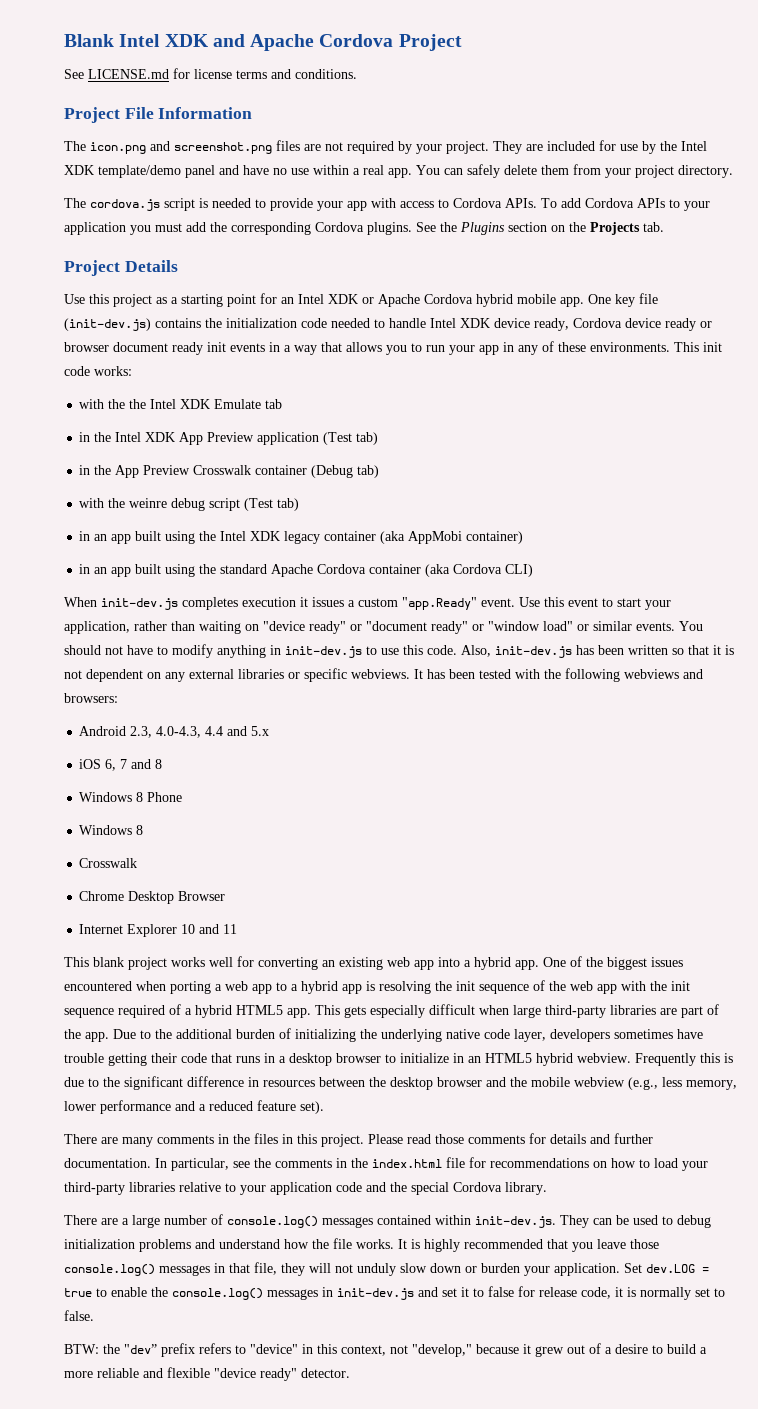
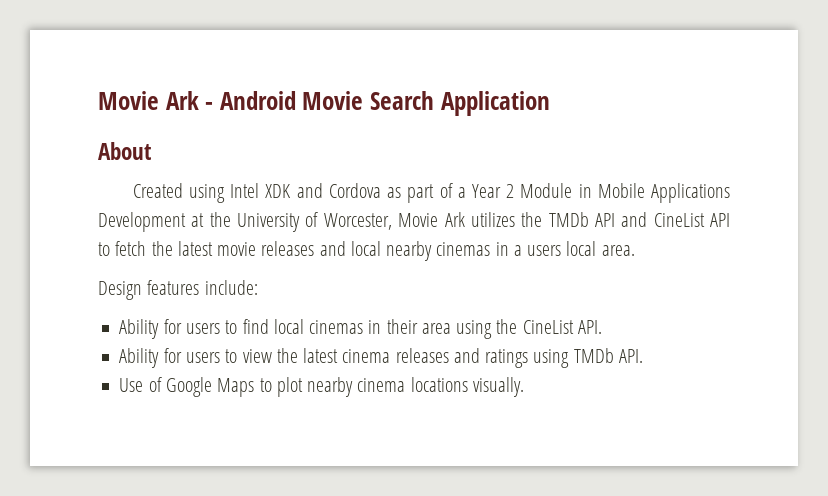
- Blank Intel XDK and Apache Cordova Project
- See LICENSE.md for license terms and conditions.
- Project File Information
- The icon.png and screenshot.png files are not required by your project. They are included for use by the Intel XDK template/demo panel and have no use within a real app. You can safely delete them from your project directory.
- The cordova.js script is needed to provide your app with access to Cordova APIs. To add Cordova APIs to your application you must add the corresponding Cordova plugins. See the Plugins section on the Projects tab.
- Project Details
- Use this project as a starting point for an Intel XDK or Apache Cordova hybrid mobile app. One key file (init-dev.js) contains the initialization code needed to handle Intel XDK device ready, Cordova device ready or browser document ready init events in a way that allows you to run your app in any of these environments. This init code works:
- with the the Intel XDK Emulate tab
- in the Intel XDK App Preview application (Test tab)
- in the App Preview Crosswalk container (Debug tab)
- with the weinre debug script (Test tab)
- in an app built using the Intel XDK legacy container (aka AppMobi container)
- in an app built using the standard Apache Cordova container (aka Cordova CLI)
- When init-dev.js completes execution it issues a custom "app.Ready" event. Use this event to start your application, rather than waiting on "device ready" or "document ready" or "window load" or similar events. You should not have to modify anything in init-dev.js to use this code. Also, init-dev.js has been written so that it is not dependent on any external libraries or specific webviews. It has been tested with the following webviews and browsers:
- Android 2.3, 4.0-4.3, 4.4 and 5.x
- iOS 6, 7 and 8
- Windows 8 Phone
- Windows 8
- Crosswalk
- Chrome Desktop Browser
- Internet Explorer 10 and 11
- This blank project works well for converting an existing web app into a hybrid app. One of the biggest issues encountered when porting a web app to a hybrid app is resolving the init sequence of the web app with the init sequence required of a hybrid HTML5 app. This gets especially difficult when large third-party libraries are part of the app. Due to the additional burden of initializing the underlying native code layer, developers sometimes have trouble getting their code that runs in a desktop browser to initialize in an HTML5 hybrid webview. Frequently this is due to the significant difference in resources between the desktop browser and the mobile webview (e.g., less memory, lower performance and a reduced feature set).
- There are many comments in the files in this project. Please read those comments for details and further documentation. In particular, see the comments in the index.html file for recommendations on how to load your third-party libraries relative to your application code and the special Cordova library.
- There are a large number of console.log() messages contained within init-dev.js. They can be used to debug initialization problems and understand how the file works. It is highly recommended that you leave those console.log() messages in that file, they will not unduly slow down or burden your application. Set dev.LOG = true to enable the console.log() messages in init-dev.js and set it to false for release code, it is normally set to false.
- BTW: the "dev” prefix refers to "device" in this context, not "develop," because it grew out of a desire to build a more reliable and flexible "device ready" detector.
+ Movie Ark - Android Movie Search Application
+ About
+ Created using Intel XDK and Cordova as part of a Year 2 Module in Mobile Applications Development at the University of Worcester, Movie Ark utilizes the TMDb API and CineList API to fetch the latest movie releases and local nearby cinemas in a users local area.
+ Design features include:
+ Ability for users to find local cinemas in their area using the CineList API.
+ Ability for users to view the latest cinema releases and ratings using TMDb API.
+ Use of Google Maps to plot nearby cinema locations visually.

